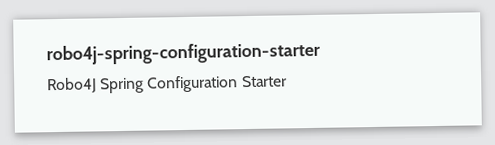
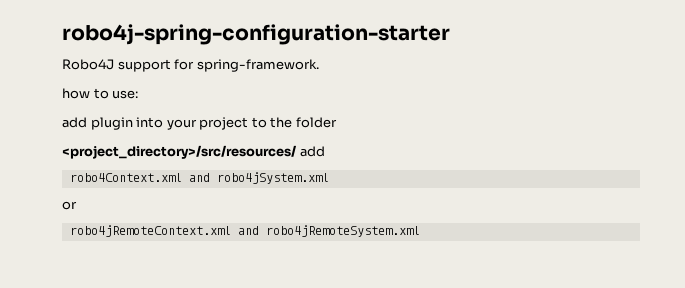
- Robo4J Spring Configuration Starter
+ Robo4J support for spring-framework.
+ how to use:
+ add plugin into your project to the folder
+ <project_directory>/src/resources/ add
+ robo4Context.xml and robo4jSystem.xml
+ or
+ robo4jRemoteContext.xml and robo4jRemoteSystem.xml

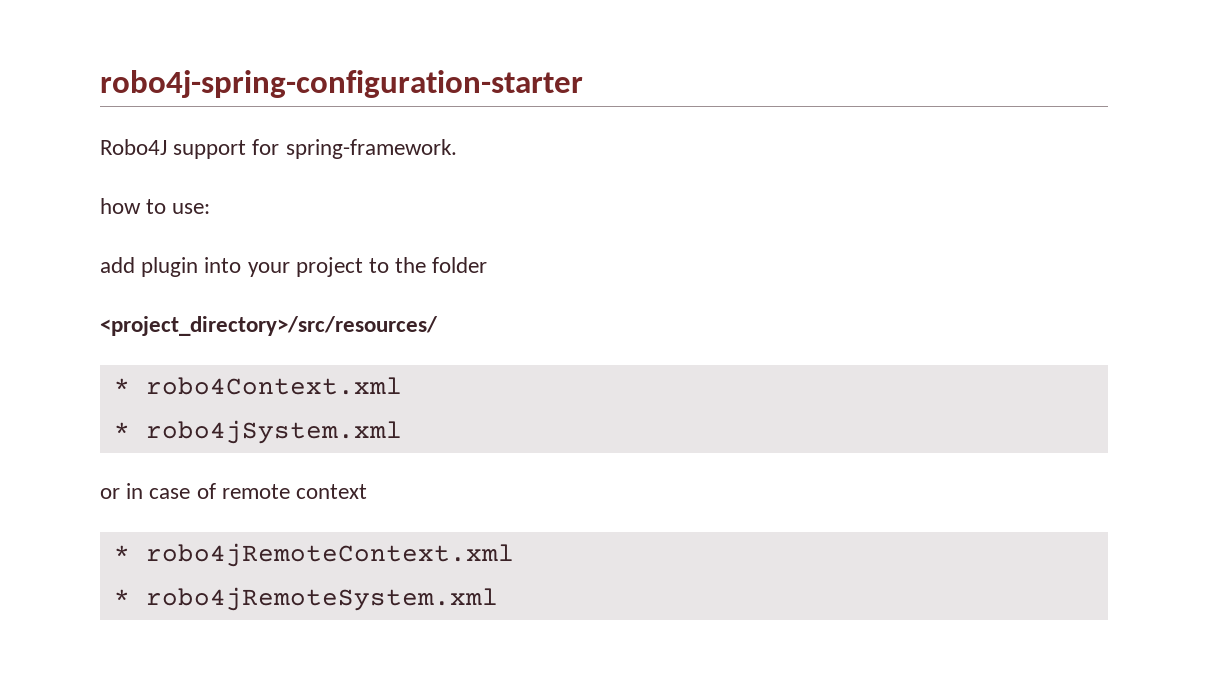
- <project_directory>/src/resources/ add
- robo4Context.xml and robo4jSystem.xml
+ <project_directory>/src/resources/
+ * robo4Context.xml
+ * robo4jSystem.xml
- or
- robo4jRemoteContext.xml and robo4jRemoteSystem.xml
+ or in case of remote context
+ * robo4jRemoteContext.xml
+ * robo4jRemoteSystem.xml

